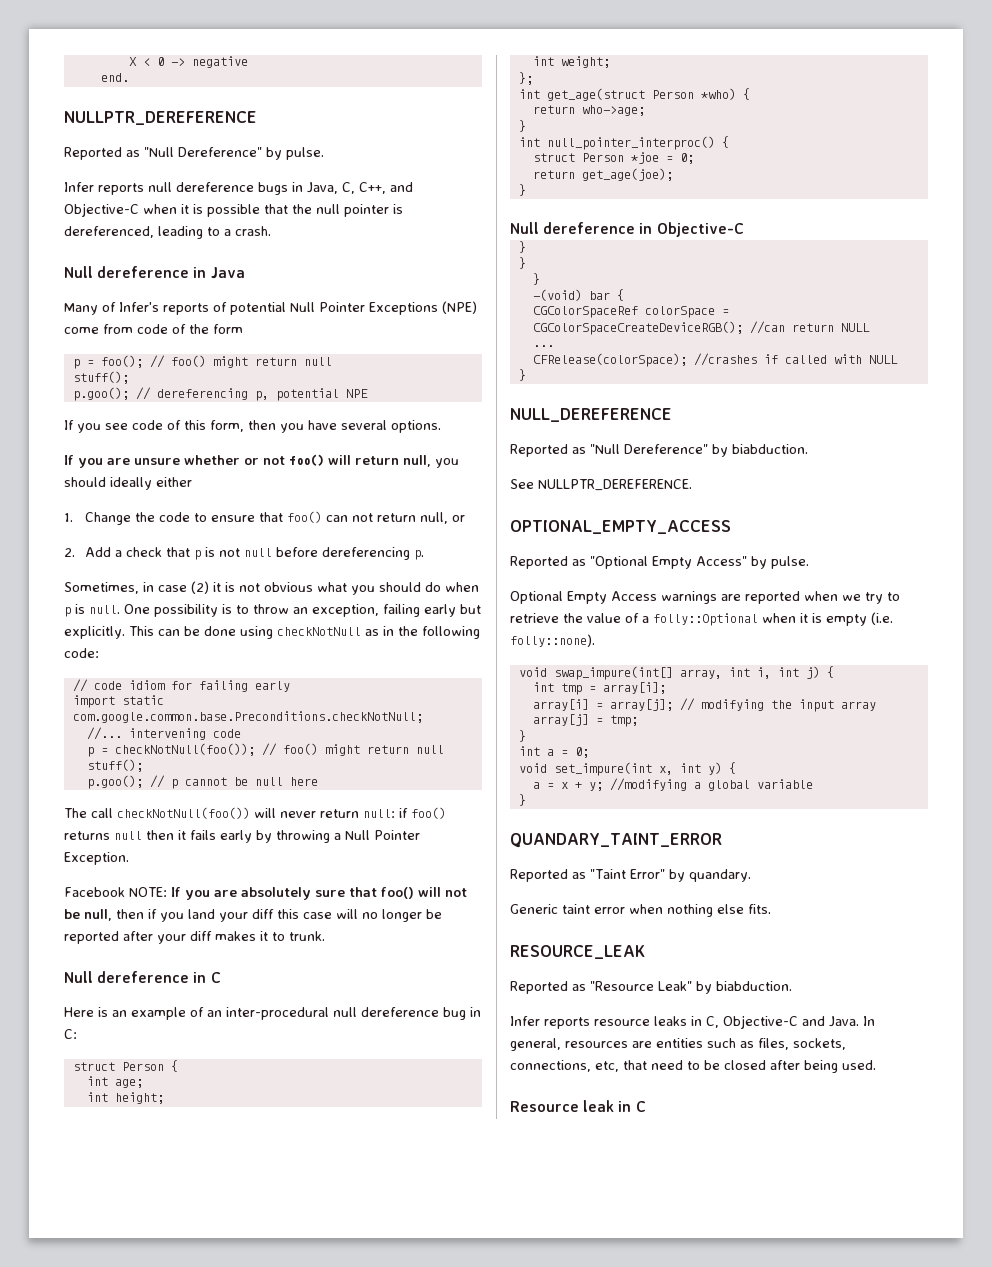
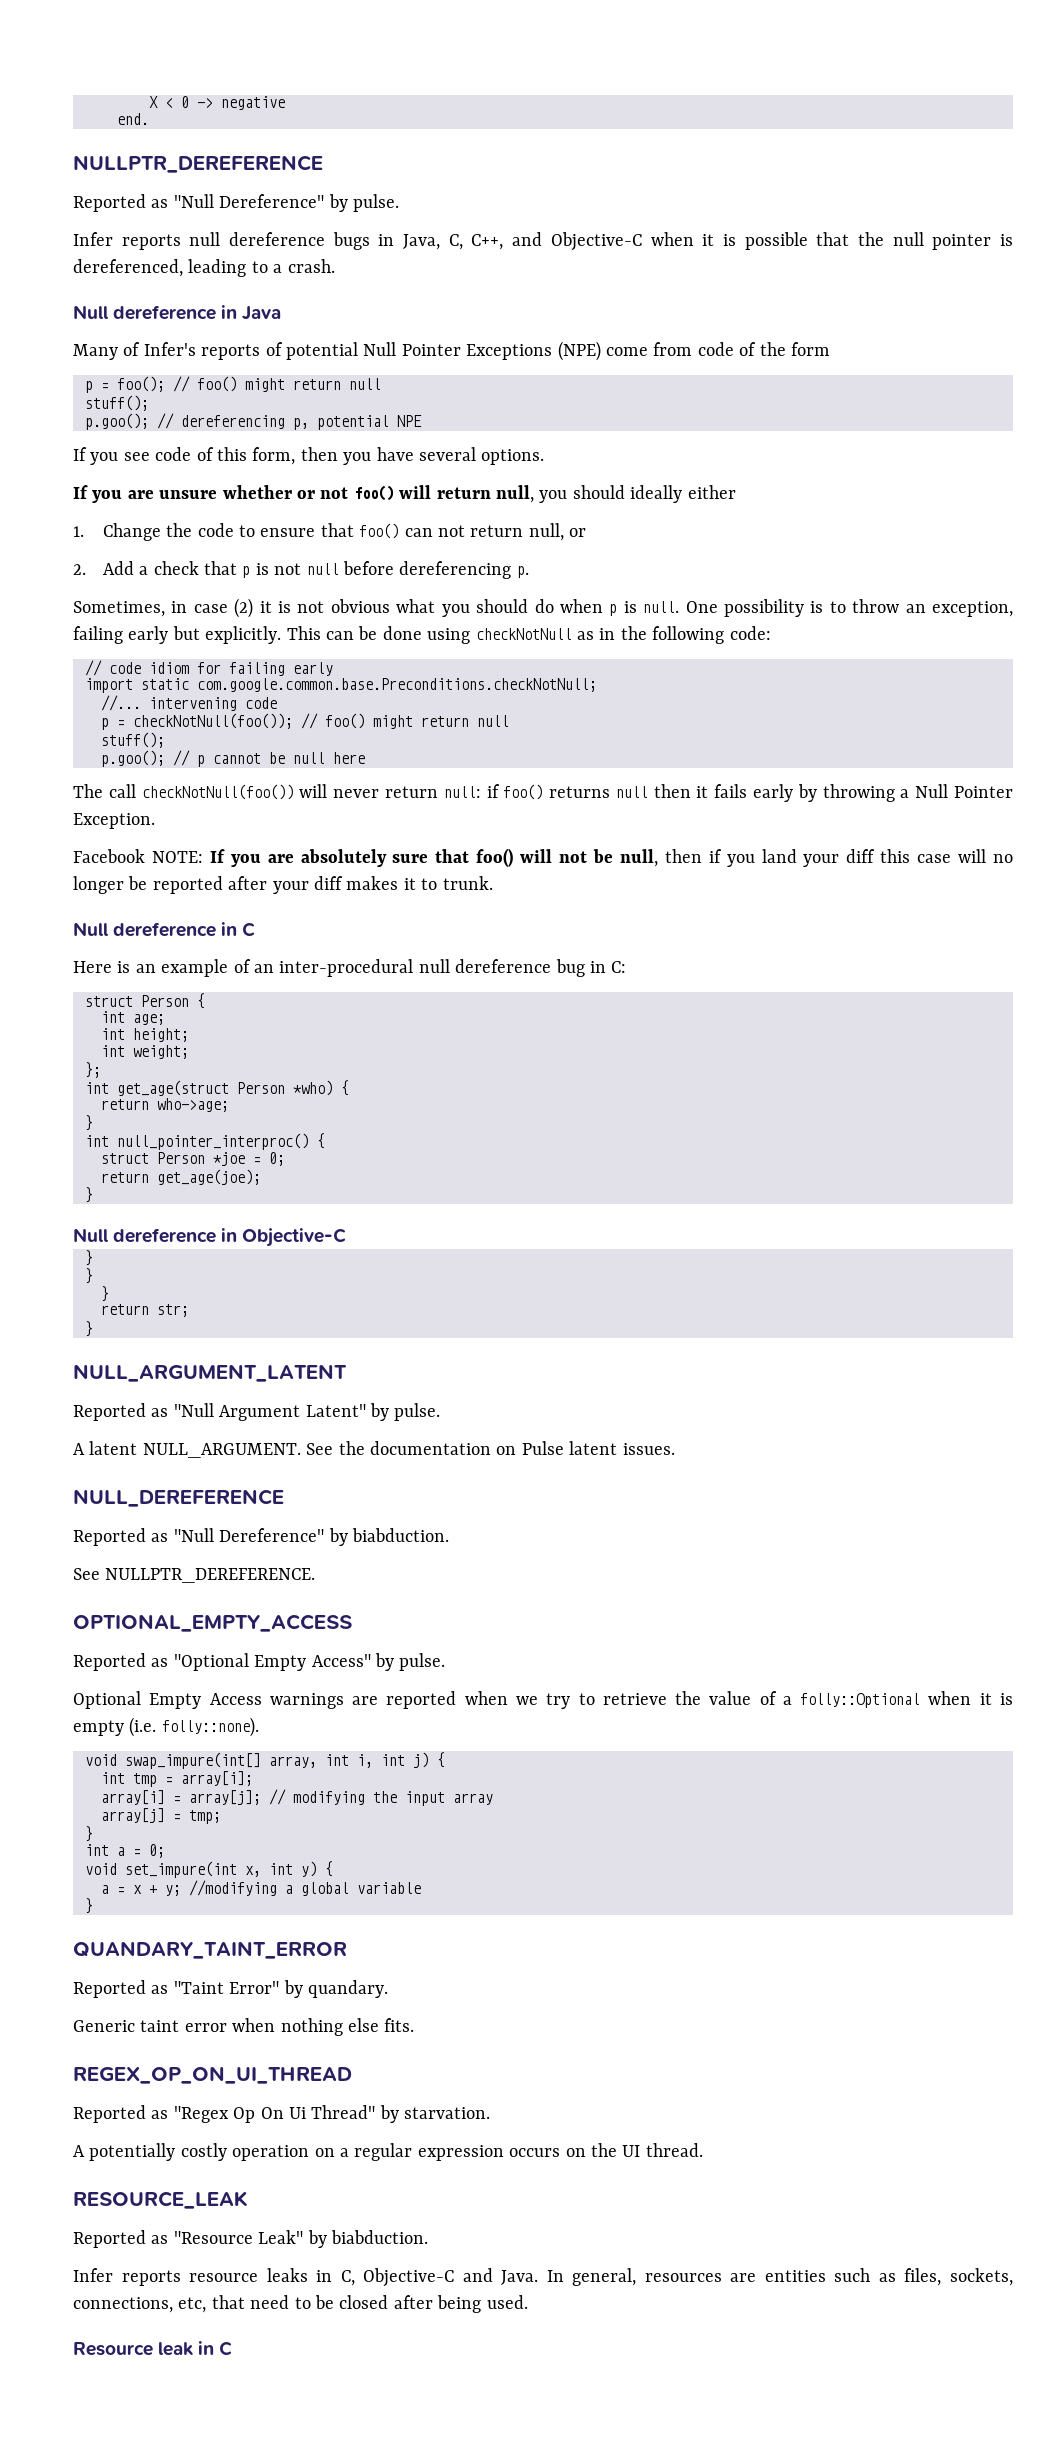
- -(void) bar {
- CGColorSpaceRef colorSpace = CGColorSpaceCreateDeviceRGB(); //can return NULL
- ...
- CFRelease(colorSpace); //crashes if called with NULL
+ return str;
  }
+ NULL_ARGUMENT_LATENT
+ Reported as "Null Argument Latent" by pulse.
+ A latent NULL_ARGUMENT. See the documentation on Pulse latent issues.
+ REGEX_OP_ON_UI_THREAD
+ Reported as "Regex Op On Ui Thread" by starvation.
+ A potentially costly operation on a regular expression occurs on the UI thread.

